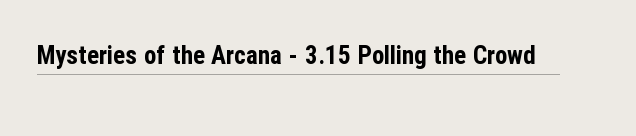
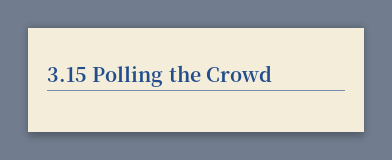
- Mysteries of the Arcana - 3.15 Polling the Crowd
+ 3.15 Polling the Crowd

